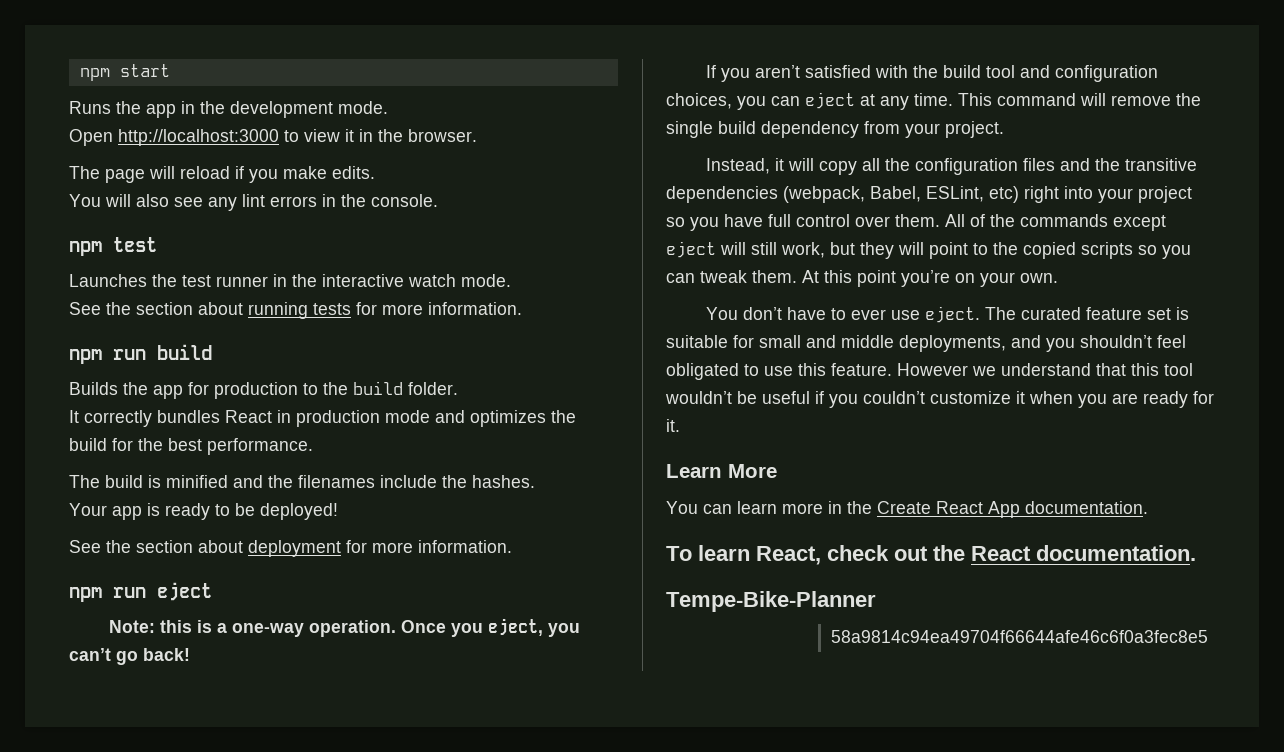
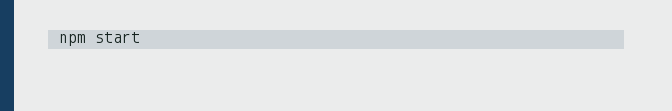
- Runs the app in the development mode.
- Open http://localhost:3000 to view it in the browser.
- The page will reload if you make edits.
- You will also see any lint errors in the console.
- npm test
- Launches the test runner in the interactive watch mode.
- See the section about running tests for more information.
- npm run build
- Builds the app for production to the build folder.
- It correctly bundles React in production mode and optimizes the build for the best performance.
- The build is minified and the filenames include the hashes.
- Your app is ready to be deployed!
- See the section about deployment for more information.
- npm run eject
- Note: this is a one-way operation. Once you eject, you can’t go back!
- If you aren’t satisfied with the build tool and configuration choices, you can eject at any time. This command will remove the single build dependency from your project.
- Instead, it will copy all the configuration files and the transitive dependencies (webpack, Babel, ESLint, etc) right into your project so you have full control over them. All of the commands except eject will still work, but they will point to the copied scripts so you can tweak them. At this point you’re on your own.
- You don’t have to ever use eject. The curated feature set is suitable for small and middle deployments, and you shouldn’t feel obligated to use this feature. However we understand that this tool wouldn’t be useful if you couldn’t customize it when you are ready for it.
- Learn More
- You can learn more in the Create React App documentation.
- To learn React, check out the React documentation.
- Tempe-Bike-Planner
- 58a9814c94ea49704f66644afe46c6f0a3fec8e5

